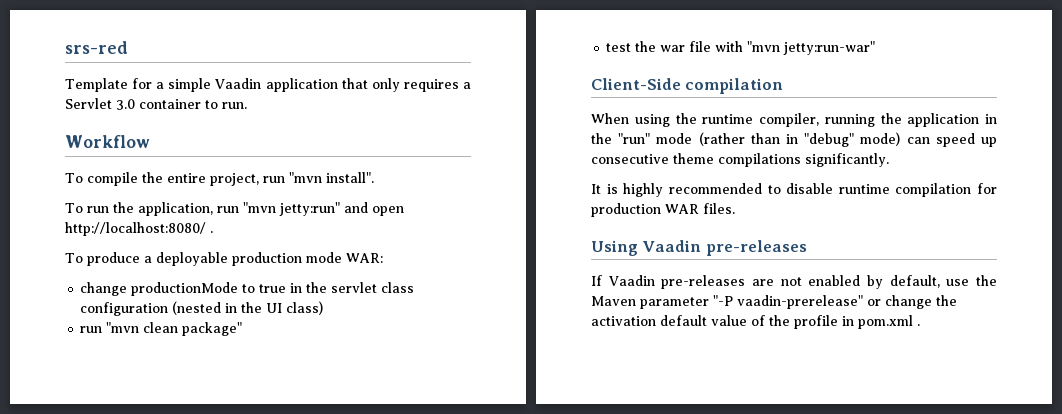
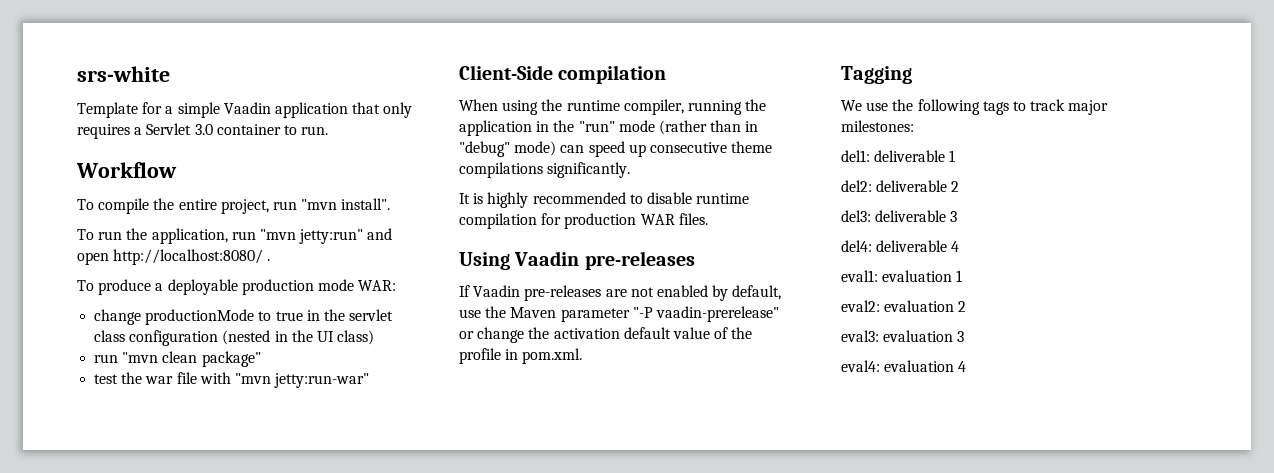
- srs-red
+ srs-white
- If Vaadin pre-releases are not enabled by default, use the Maven parameter "-P vaadin-prerelease" or change the activation default value of the profile in pom.xml .
+ If Vaadin pre-releases are not enabled by default, use the Maven parameter "-P vaadin-prerelease" or change the activation default value of the profile in pom.xml.
+ Tagging
+ We use the following tags to track major milestones:
+ del1: deliverable 1
+ del2: deliverable 2
+ del3: deliverable 3
+ del4: deliverable 4
+ eval1: evaluation 1
+ eval2: evaluation 2
+ eval3: evaluation 3
+ eval4: evaluation 4

